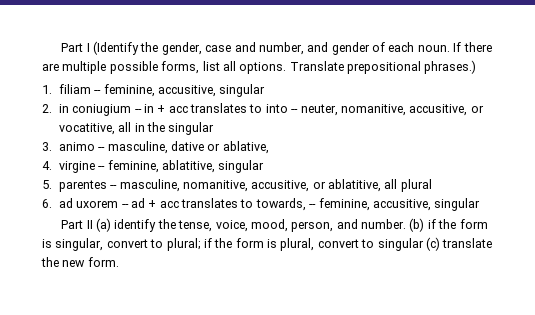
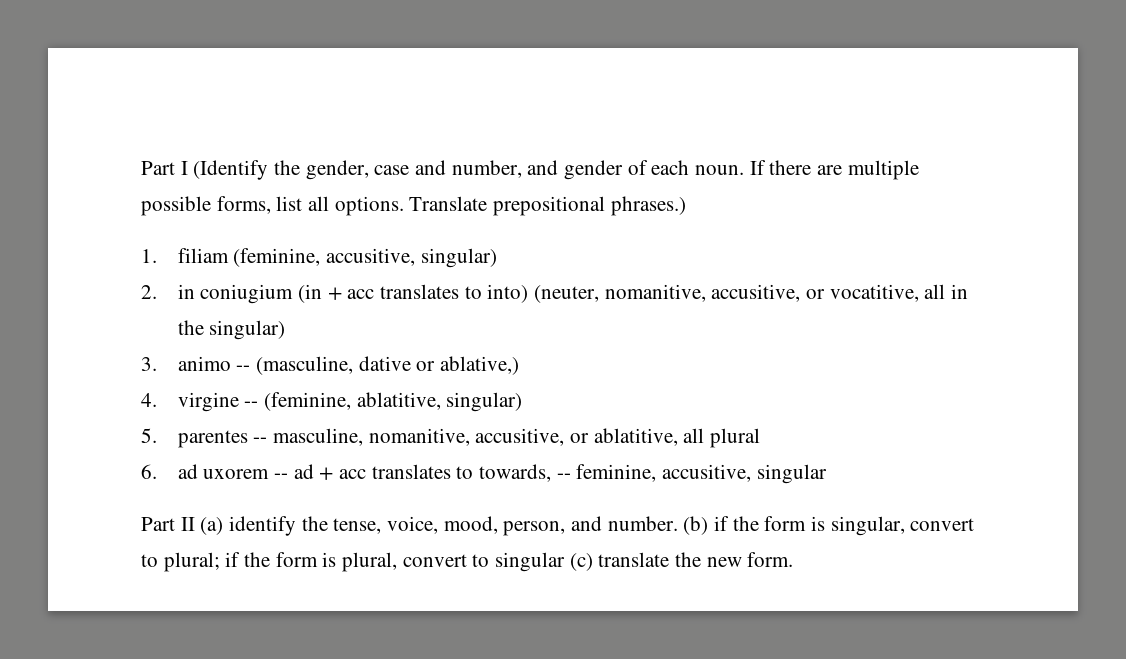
- 1. filiam -- feminine, accusitive, singular
+ 1. filiam (feminine, accusitive, singular)
- 2. in coniugium -- in + acc translates to into -- neuter, nomanitive, accusitive, or vocatitive, all in the singular
+ 2. in coniugium (in + acc translates to into) (neuter, nomanitive, accusitive, or vocatitive, all in the singular)
- 3. animo -- masculine, dative or ablative,
+ 3. animo -- (masculine, dative or ablative,)
- 4. virgine -- feminine, ablatitive, singular
+ 4. virgine -- (feminine, ablatitive, singular)

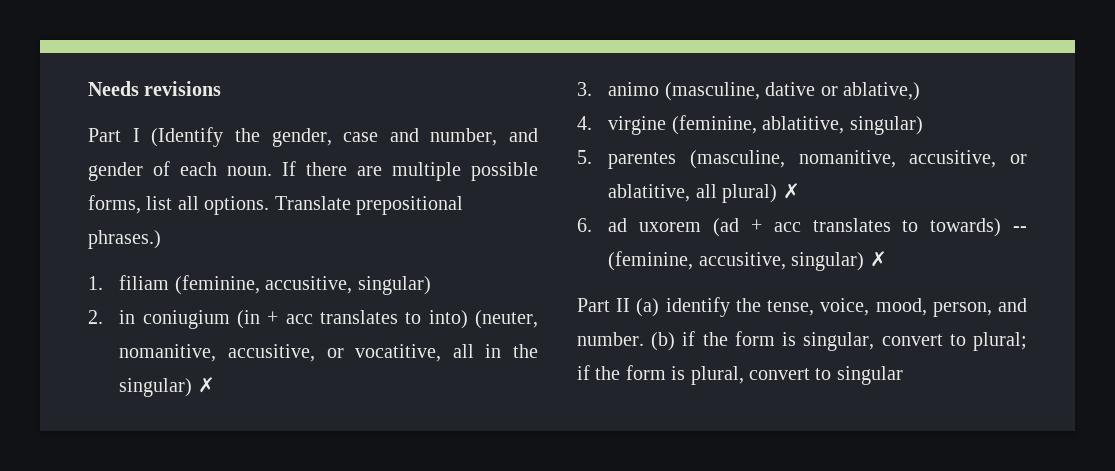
+ Needs revisions
- 2. in coniugium (in + acc translates to into) (neuter, nomanitive, accusitive, or vocatitive, all in the singular)
+ 2. in coniugium (in + acc translates to into) (neuter, nomanitive, accusitive, or vocatitive, all in the singular) ✗
- 3. animo -- (masculine, dative or ablative,)
+ 3. animo (masculine, dative or ablative,)
- 4. virgine -- (feminine, ablatitive, singular)
+ 4. virgine (feminine, ablatitive, singular)
- 5. parentes -- masculine, nomanitive, accusitive, or ablatitive, all plural
+ 5. parentes (masculine, nomanitive, accusitive, or ablatitive, all plural) ✗
- 6. ad uxorem -- ad + acc translates to towards, -- feminine, accusitive, singular
+ 6. ad uxorem (ad + acc translates to towards) -- (feminine, accusitive, singular) ✗
- (b) if the form is singular, convert to plural; if the form is plural, convert to singular (c) translate the new form.
+ (b) if the form is singular, convert to plural; if the form is plural, convert to singular

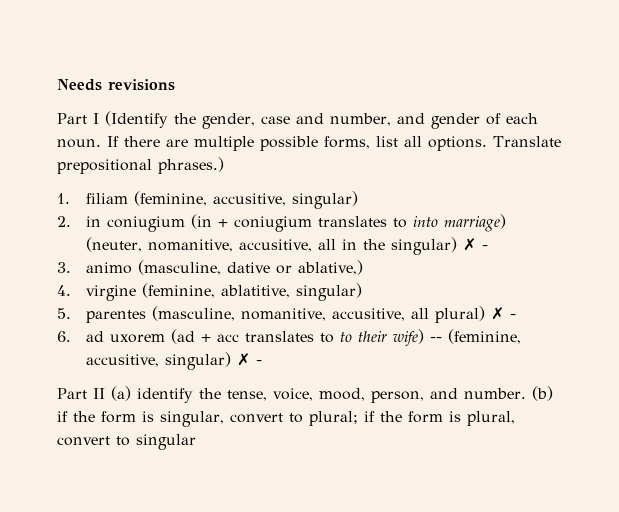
- 2. in coniugium (in + acc translates to into) (neuter, nomanitive, accusitive, or vocatitive, all in the singular) ✗
+ 2. in coniugium (in + coniugium translates to into marriage) (neuter, nomanitive, accusitive, all in the singular) ✗ -
- 5. parentes (masculine, nomanitive, accusitive, or ablatitive, all plural) ✗
+ 5. parentes (masculine, nomanitive, accusitive, all plural) ✗ -
- 6. ad uxorem (ad + acc translates to towards) -- (feminine, accusitive, singular) ✗
+ 6. ad uxorem (ad + acc translates to to their wife) -- (feminine, accusitive, singular) ✗ -

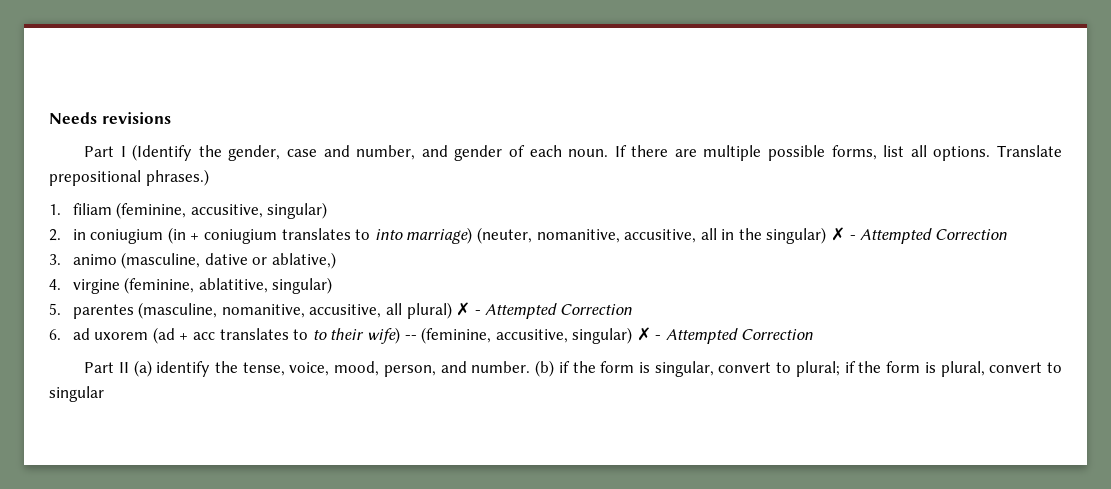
- 2. in coniugium (in + coniugium translates to into marriage) (neuter, nomanitive, accusitive, all in the singular) ✗ -
+ 2. in coniugium (in + coniugium translates to into marriage) (neuter, nomanitive, accusitive, all in the singular) ✗ - Attempted Correction
- 5. parentes (masculine, nomanitive, accusitive, all plural) ✗ -
+ 5. parentes (masculine, nomanitive, accusitive, all plural) ✗ - Attempted Correction
- 6. ad uxorem (ad + acc translates to to their wife) -- (feminine, accusitive, singular) ✗ -
+ 6. ad uxorem (ad + acc translates to to their wife) -- (feminine, accusitive, singular) ✗ - Attempted Correction

